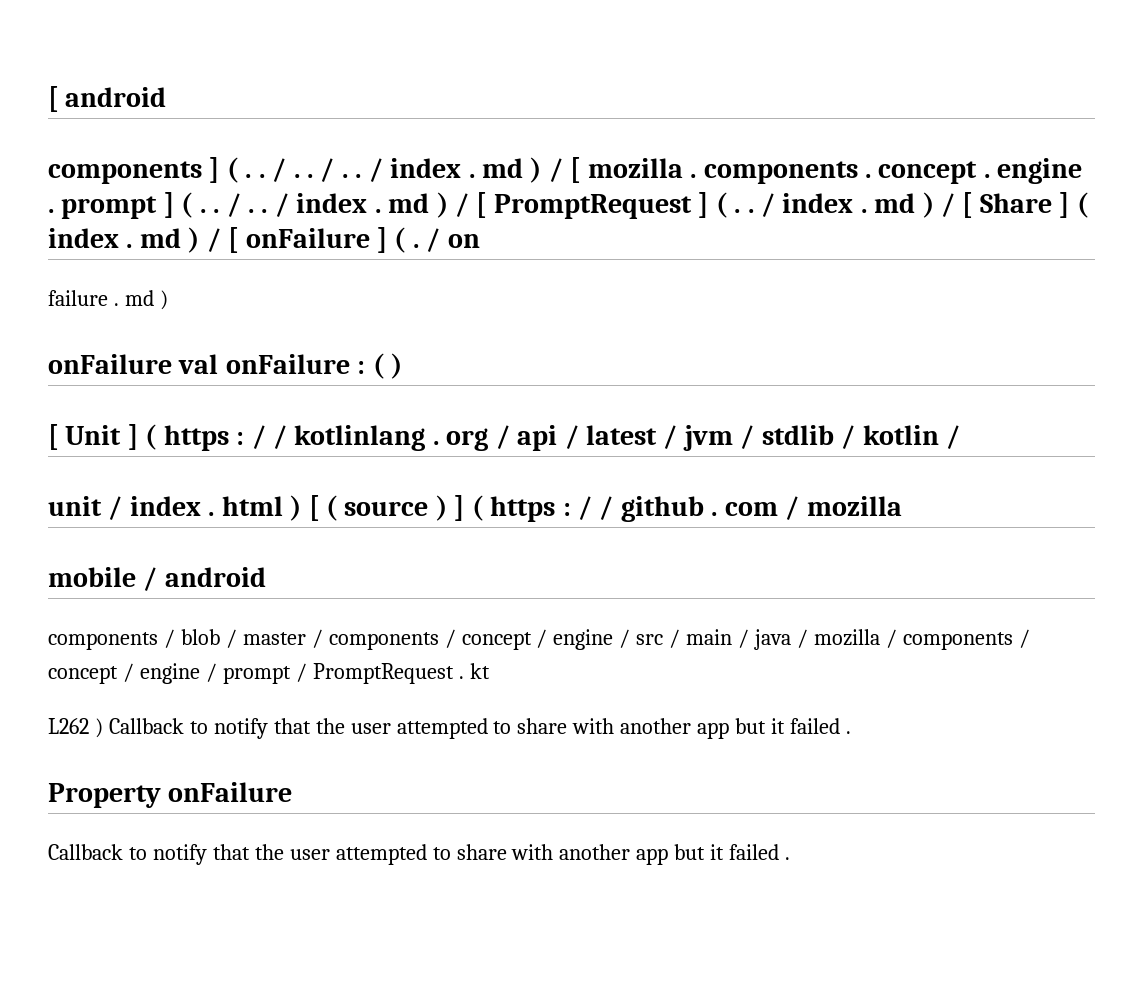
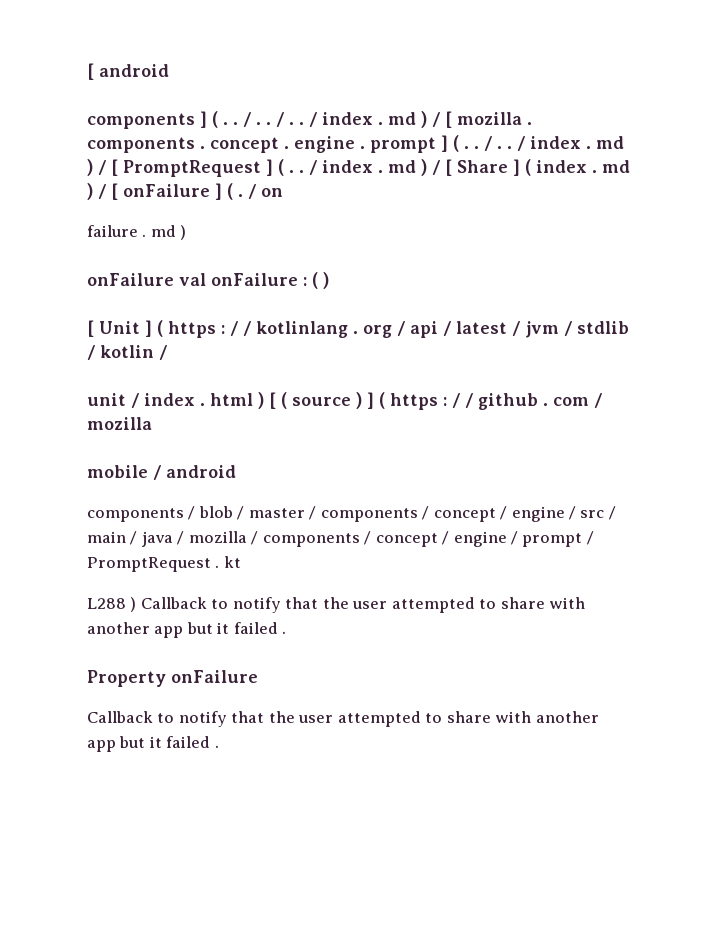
- L262 ) Callback to notify that the user attempted to share with another app but it failed .
+ L288 ) Callback to notify that the user attempted to share with another app but it failed .

